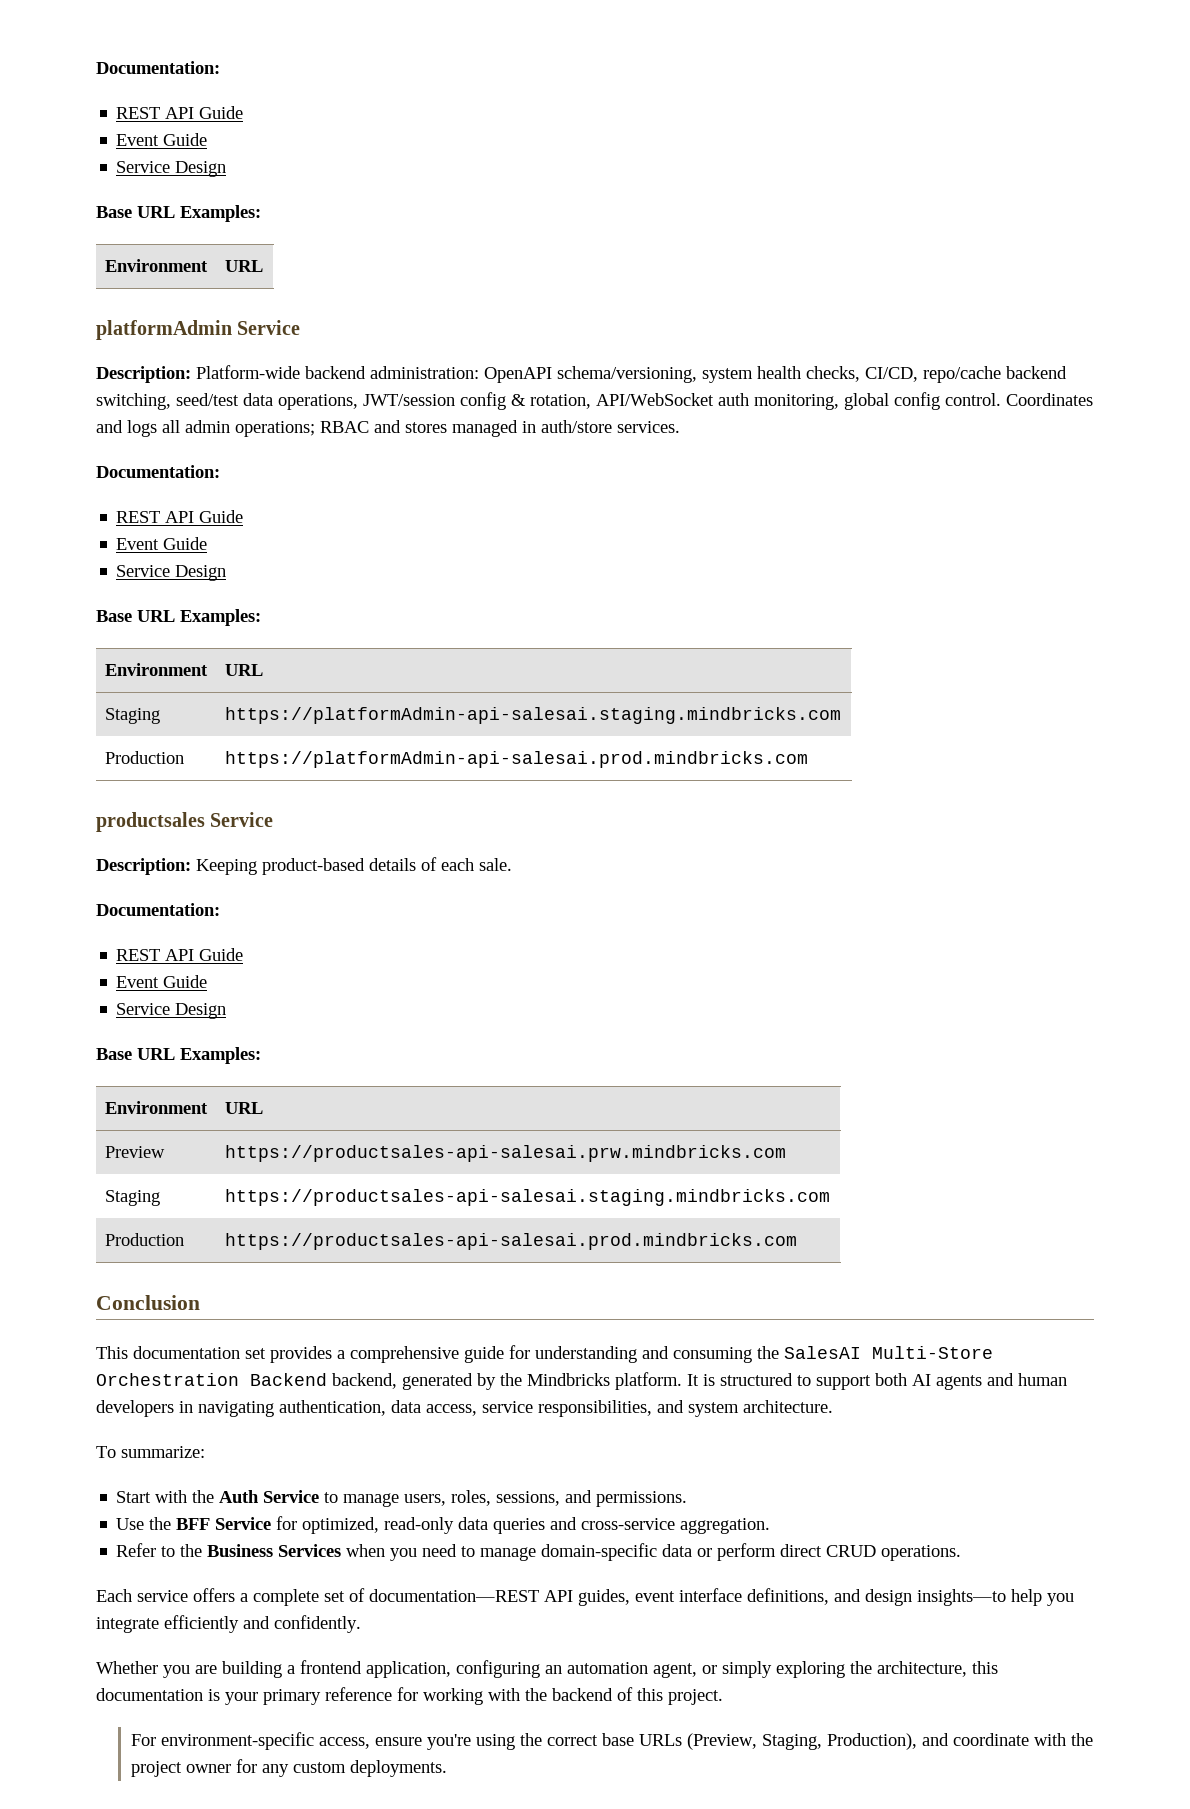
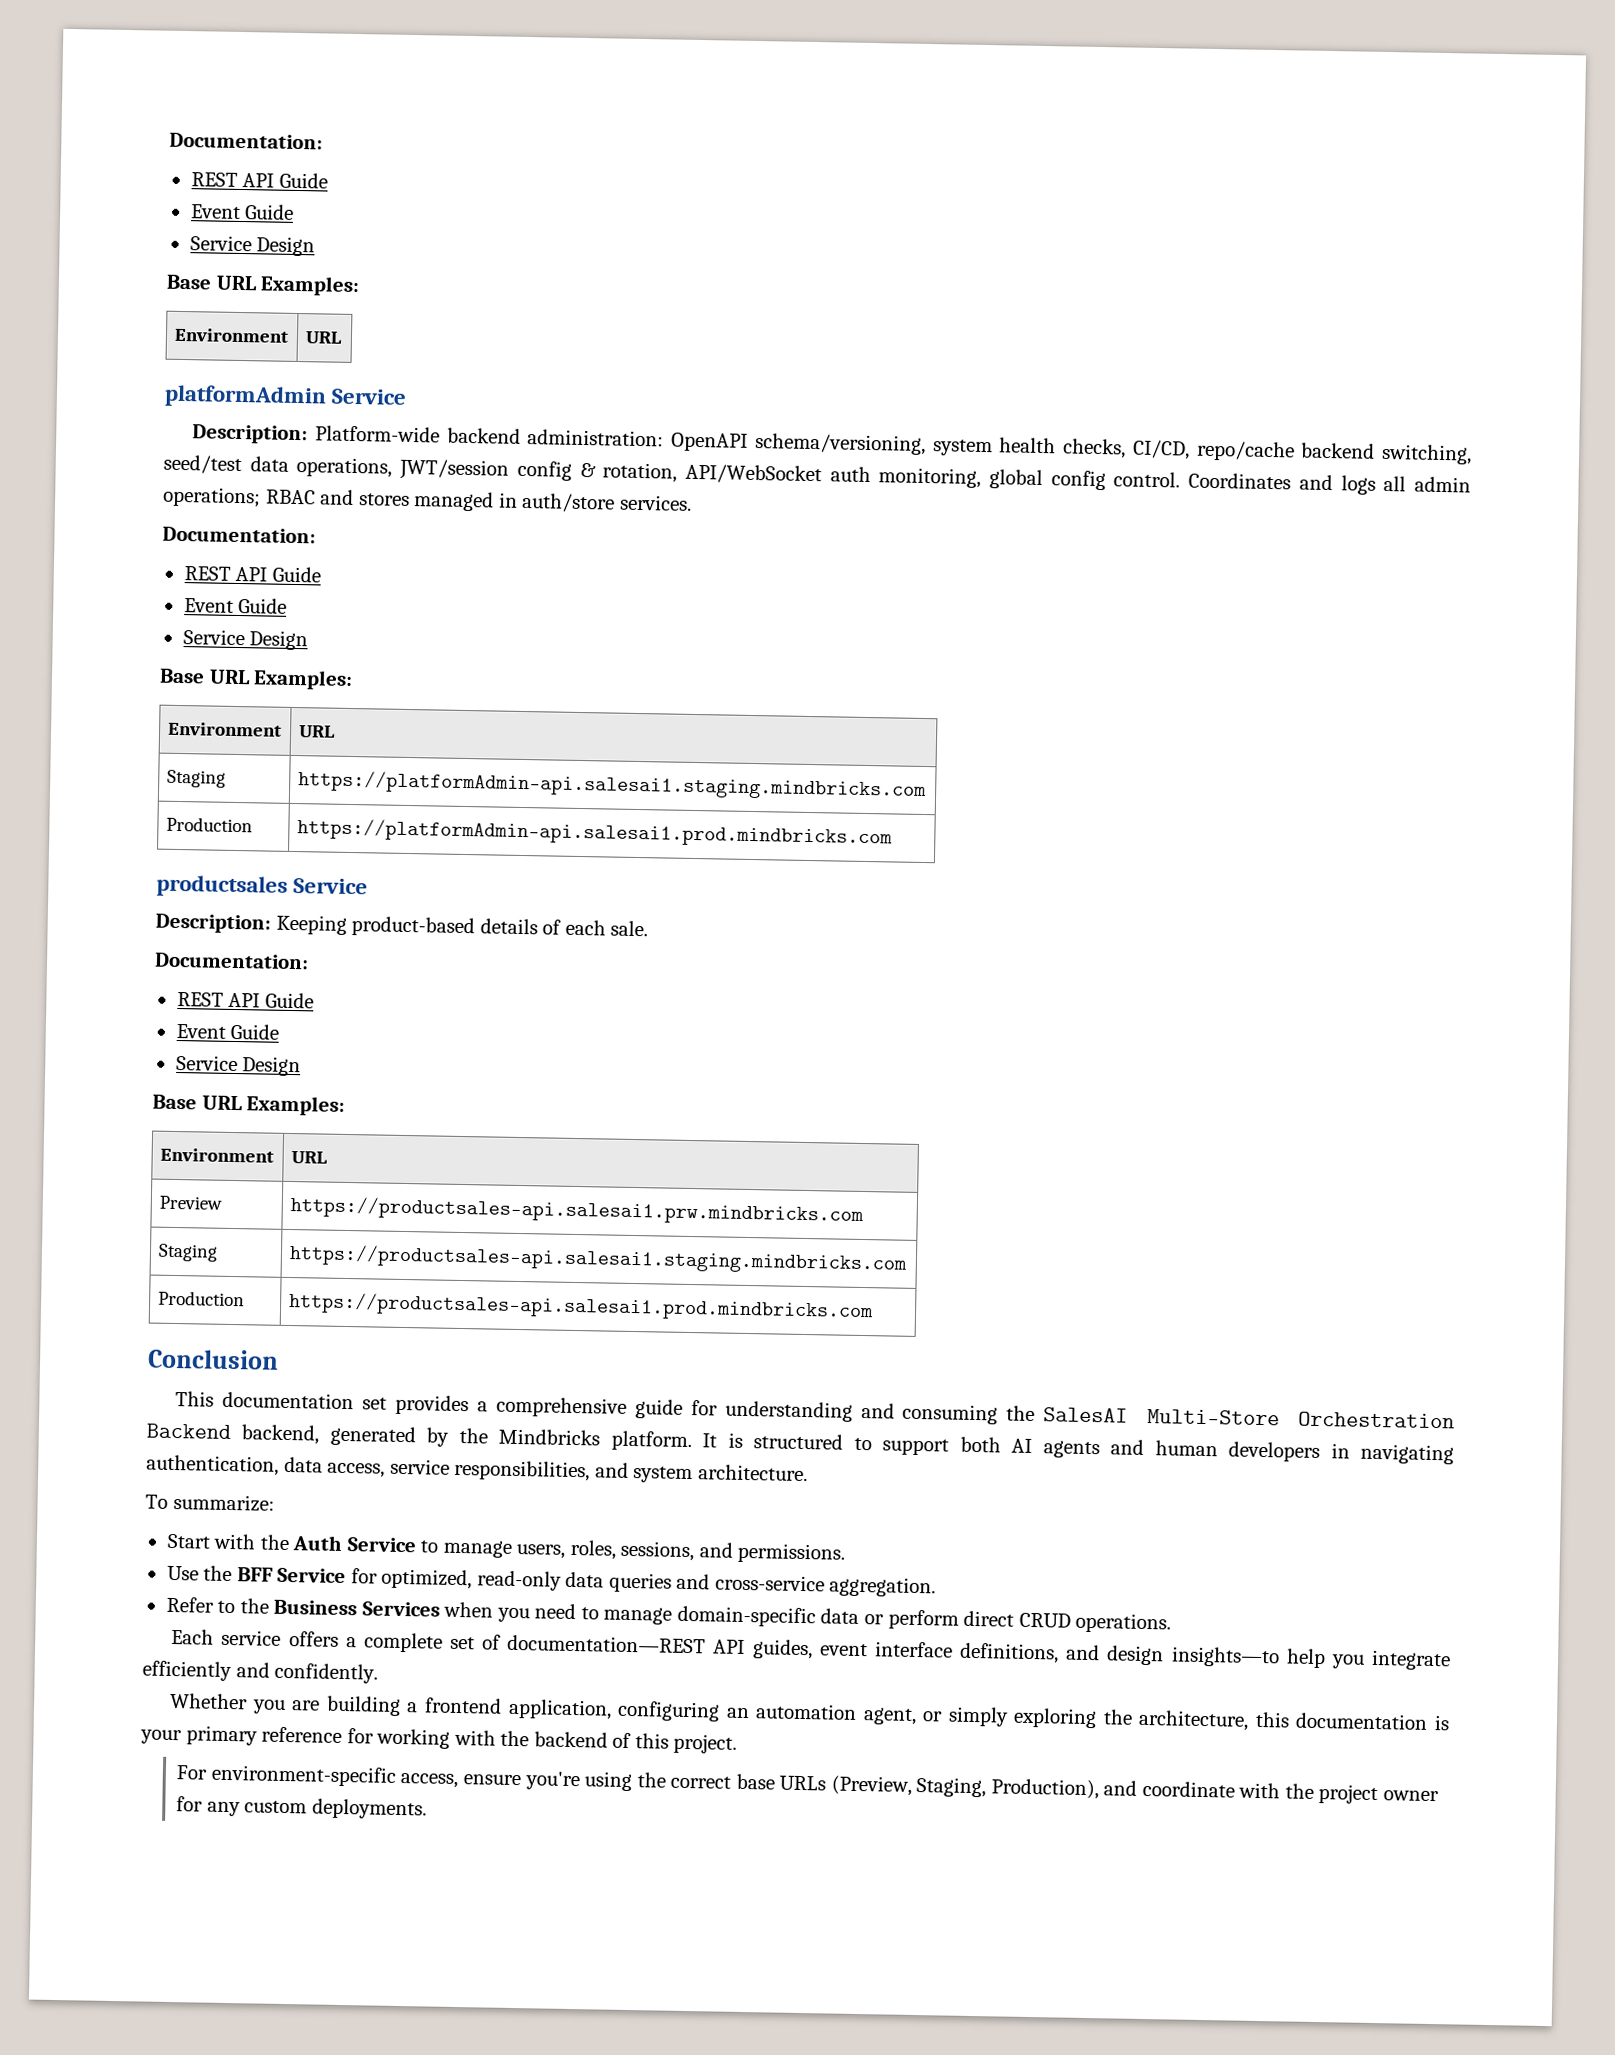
- Staging | https://platformAdmin-api-salesai.staging.mindbricks.com
- Production | https://platformAdmin-api-salesai.prod.mindbricks.com
+ Staging | https://platformAdmin-api.salesai1.staging.mindbricks.com
+ Production | https://platformAdmin-api.salesai1.prod.mindbricks.com
- Preview | https://productsales-api-salesai.prw.mindbricks.com
- Staging | https://productsales-api-salesai.staging.mindbricks.com
- Production | https://productsales-api-salesai.prod.mindbricks.com
+ Preview | https://productsales-api.salesai1.prw.mindbricks.com
+ Staging | https://productsales-api.salesai1.staging.mindbricks.com
+ Production | https://productsales-api.salesai1.prod.mindbricks.com

